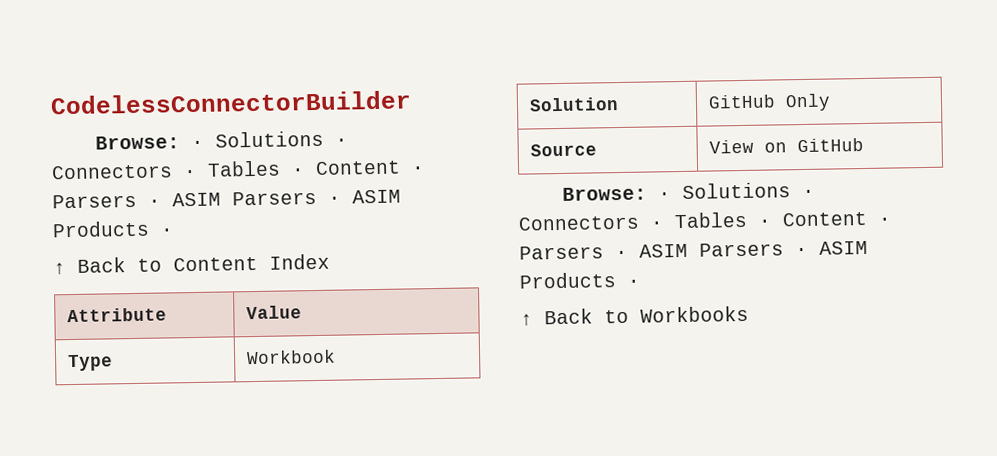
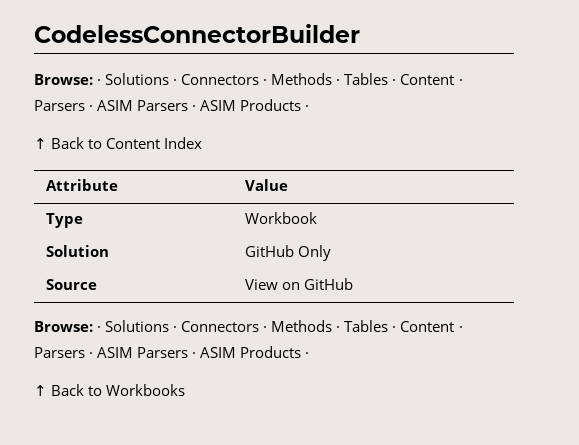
  CodelessConnectorBuilder
- Browse: · Solutions · Connectors · Tables · Content · Parsers · ASIM Parsers · ASIM Products ·
+ Browse: · Solutions · Connectors · Methods · Tables · Content · Parsers · ASIM Parsers · ASIM Products ·
  Source | View on GitHub
- Browse: · Solutions · Connectors · Tables · Content · Parsers · ASIM Parsers · ASIM Products ·
+ Browse: · Solutions · Connectors · Methods · Tables · Content · Parsers · ASIM Parsers · ASIM Products ·

